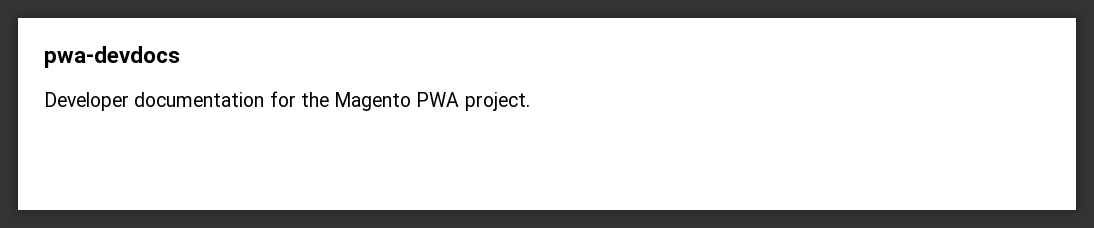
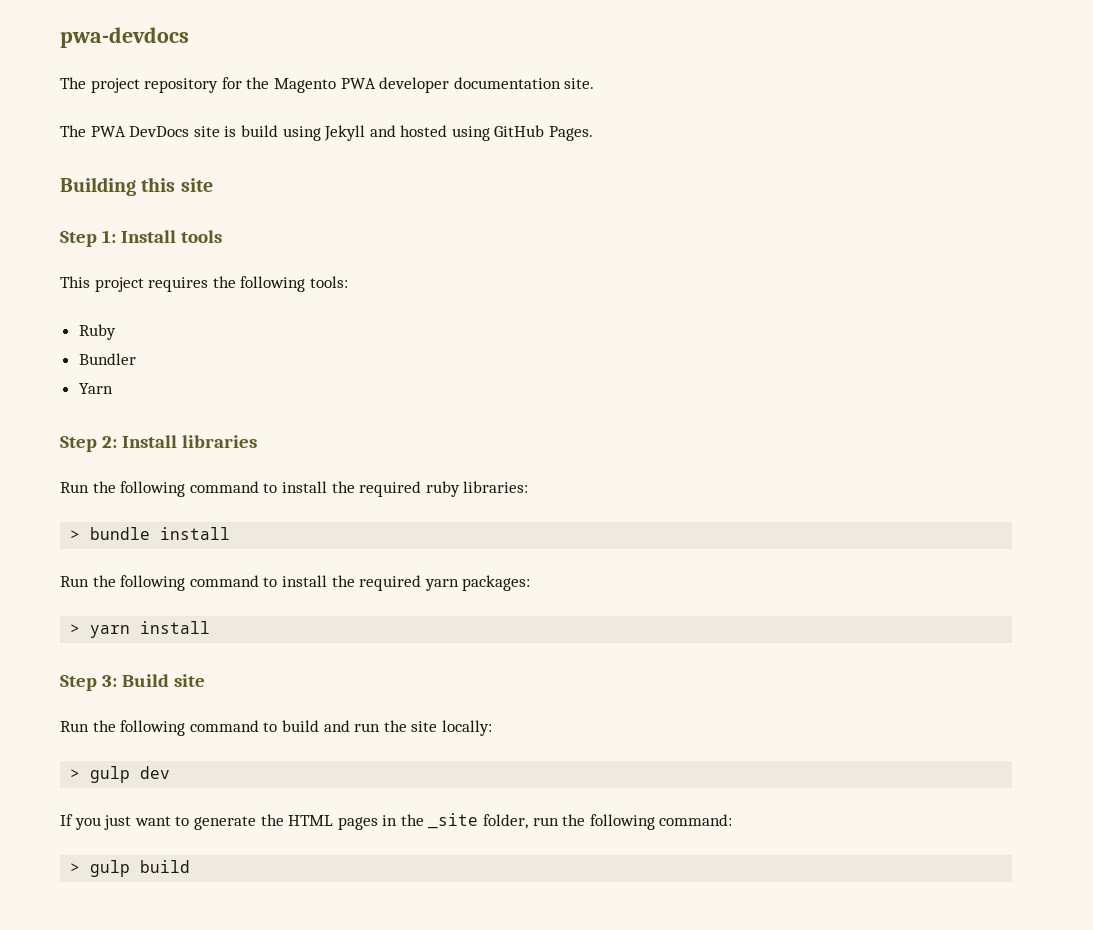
- Developer documentation for the Magento PWA project.
+ The project repository for the Magento PWA developer documentation site.
+ The PWA DevDocs site is build using Jekyll and hosted using GitHub Pages.
+ Building this site
+ Step 1: Install tools
+ This project requires the following tools:
+ Ruby
+ Bundler
+ Yarn
+ Step 2: Install libraries
+ Run the following command to install the required ruby libraries:
+ > bundle install
+ Run the following command to install the required yarn packages:
+ > yarn install
+ Step 3: Build site
+ Run the following command to build and run the site locally:
+ > gulp dev
+ If you just want to generate the HTML pages in the _site folder, run the following command:
+ > gulp build

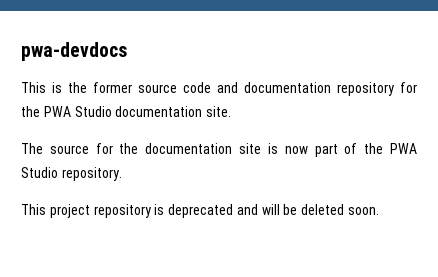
- The project repository for the Magento PWA developer documentation site.
- The PWA DevDocs site is build using Jekyll and hosted using GitHub Pages.
- Building this site
- Step 1: Install tools
- This project requires the following tools:
- Ruby
- Bundler
- Yarn
- Step 2: Install libraries
- Run the following command to install the required ruby libraries:
- > bundle install
- Run the following command to install the required yarn packages:
- > yarn install
- Step 3: Build site
- Run the following command to build and run the site locally:
- > gulp dev
- If you just want to generate the HTML pages in the _site folder, run the following command:
- > gulp build
+ This is the former source code and documentation repository for the PWA Studio documentation site.
+ The source for the documentation site is now part of the PWA Studio repository.
+ This project repository is deprecated and will be deleted soon.

